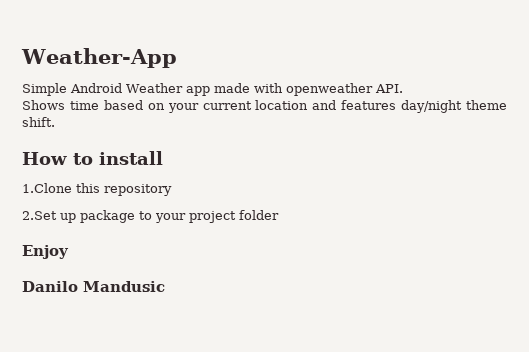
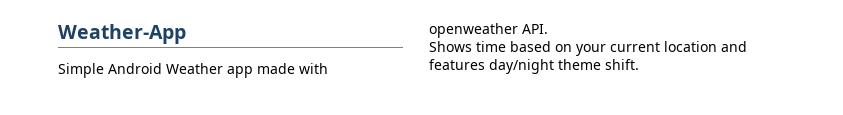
- How to install
- 1.Clone this repository
- 2.Set up package to your project folder
- Enjoy
- Danilo Mandusic

